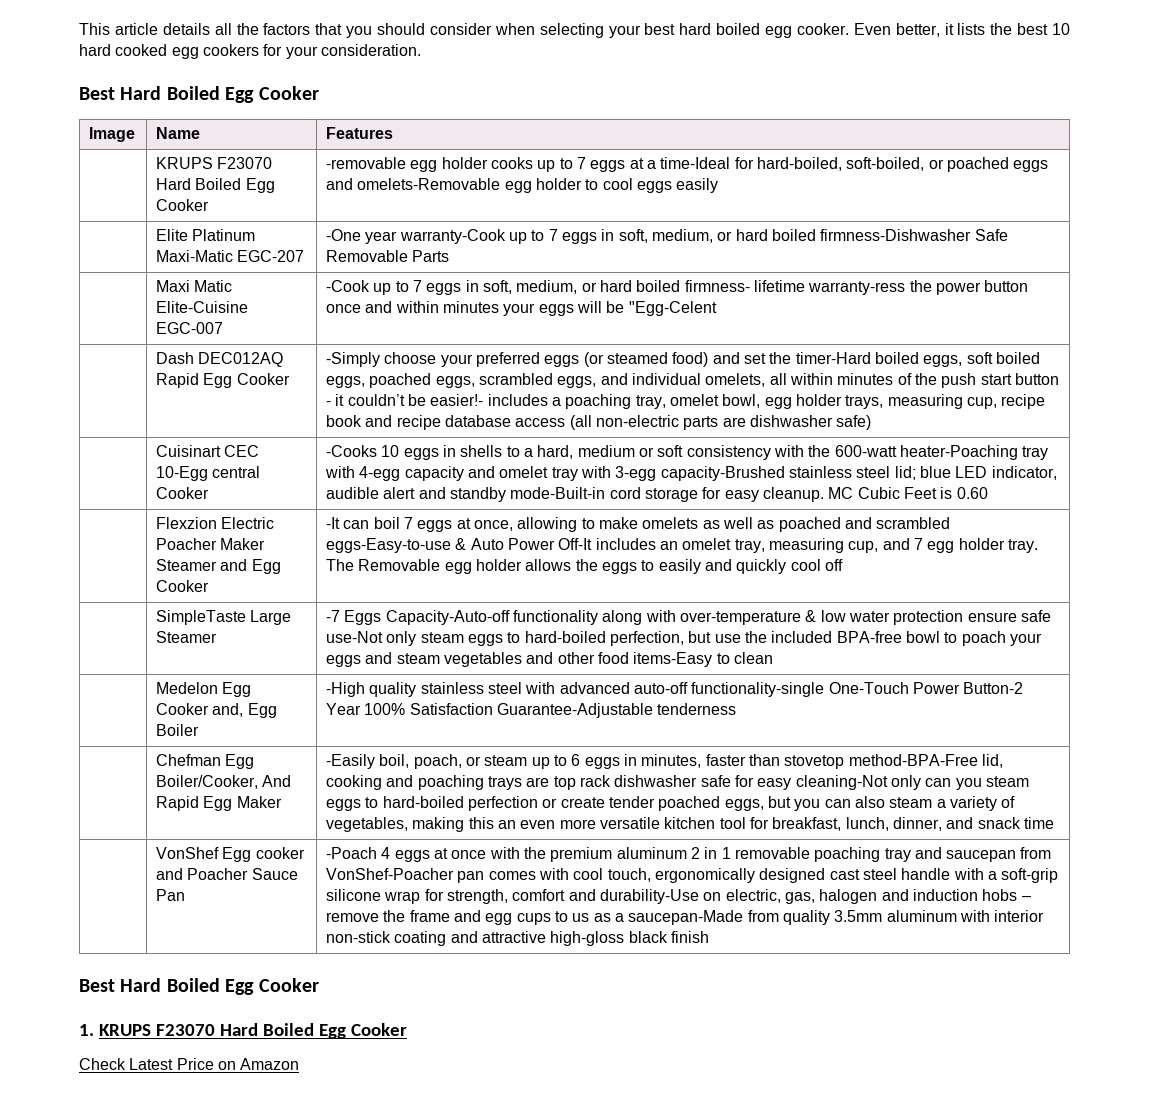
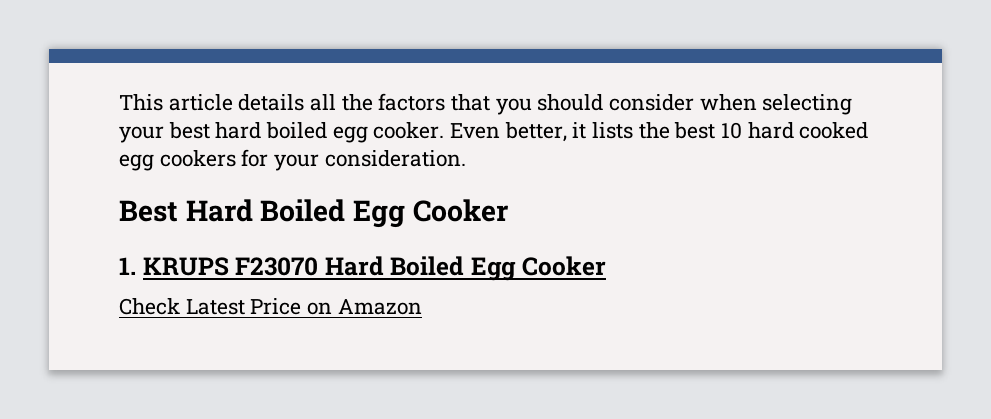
- Image | Name | Features
- | KRUPS F23070 Hard Boiled Egg Cooker | -removable egg holder cooks up to 7 eggs at a time-Ideal for hard-boiled, soft-boiled, or poached eggs and omelets-Removable egg holder to cool eggs easily
- | Elite Platinum Maxi-Matic EGC-207 | -One year warranty-Cook up to 7 eggs in soft, medium, or hard boiled firmness-Dishwasher Safe Removable Parts
- | Maxi Matic Elite-Cuisine EGC-007 | -Cook up to 7 eggs in soft, medium, or hard boiled firmness- lifetime warranty-ress the power button once and within minutes your eggs will be "Egg-Celent
- | Dash DEC012AQ Rapid Egg Cooker | -Simply choose your preferred eggs (or steamed food) and set the timer-Hard boiled eggs, soft boiled eggs, poached eggs, scrambled eggs, and individual omelets, all within minutes of the push start button - it couldn’t be easier!- includes a poaching tray, omelet bowl, egg holder trays, measuring cup, recipe book and recipe database access (all non-electric parts are dishwasher safe)
- | Cuisinart CEC 10-Egg central Cooker | -Cooks 10 eggs in shells to a hard, medium or soft consistency with the 600-watt heater-Poaching tray with 4-egg capacity and omelet tray with 3-egg capacity-Brushed stainless steel lid; blue LED indicator, audible alert and standby mode-Built-in cord storage for easy cleanup. MC Cubic Feet is 0.60
- | Flexzion Electric Poacher Maker Steamer and Egg Cooker | -It can boil 7 eggs at once, allowing to make omelets as well as poached and scrambled eggs-Easy-to-use & Auto Power Off-It includes an omelet tray, measuring cup, and 7 egg holder tray. The Removable egg holder allows the eggs to easily and quickly cool off
- | SimpleTaste Large Steamer | -7 Eggs Capacity-Auto-off functionality along with over-temperature & low water protection ensure safe use-Not only steam eggs to hard-boiled perfection, but use the included BPA-free bowl to poach your eggs and steam vegetables and other food items-Easy to clean
- | Medelon Egg Cooker and, Egg Boiler | -High quality stainless steel with advanced auto-off functionality-single One-Touch Power Button-2 Year 100% Satisfaction Guarantee-Adjustable tenderness
- | Chefman Egg Boiler/Cooker, And Rapid Egg Maker | -Easily boil, poach, or steam up to 6 eggs in minutes, faster than stovetop method-BPA-Free lid, cooking and poaching trays are top rack dishwasher safe for easy cleaning-Not only can you steam eggs to hard-boiled perfection or create tender poached eggs, but you can also steam a variety of vegetables, making this an even more versatile kitchen tool for breakfast, lunch, dinner, and snack time
- | VonShef Egg cooker and Poacher Sauce Pan | -Poach 4 eggs at once with the premium aluminum 2 in 1 removable poaching tray and saucepan from VonShef-Poacher pan comes with cool touch, ergonomically designed cast steel handle with a soft-grip silicone wrap for strength, comfort and durability-Use on electric, gas, halogen and induction hobs – remove the frame and egg cups to us as a saucepan-Made from quality 3.5mm aluminum with interior non-stick coating and attractive high-gloss black finish
- Best Hard Boiled Egg Cooker

